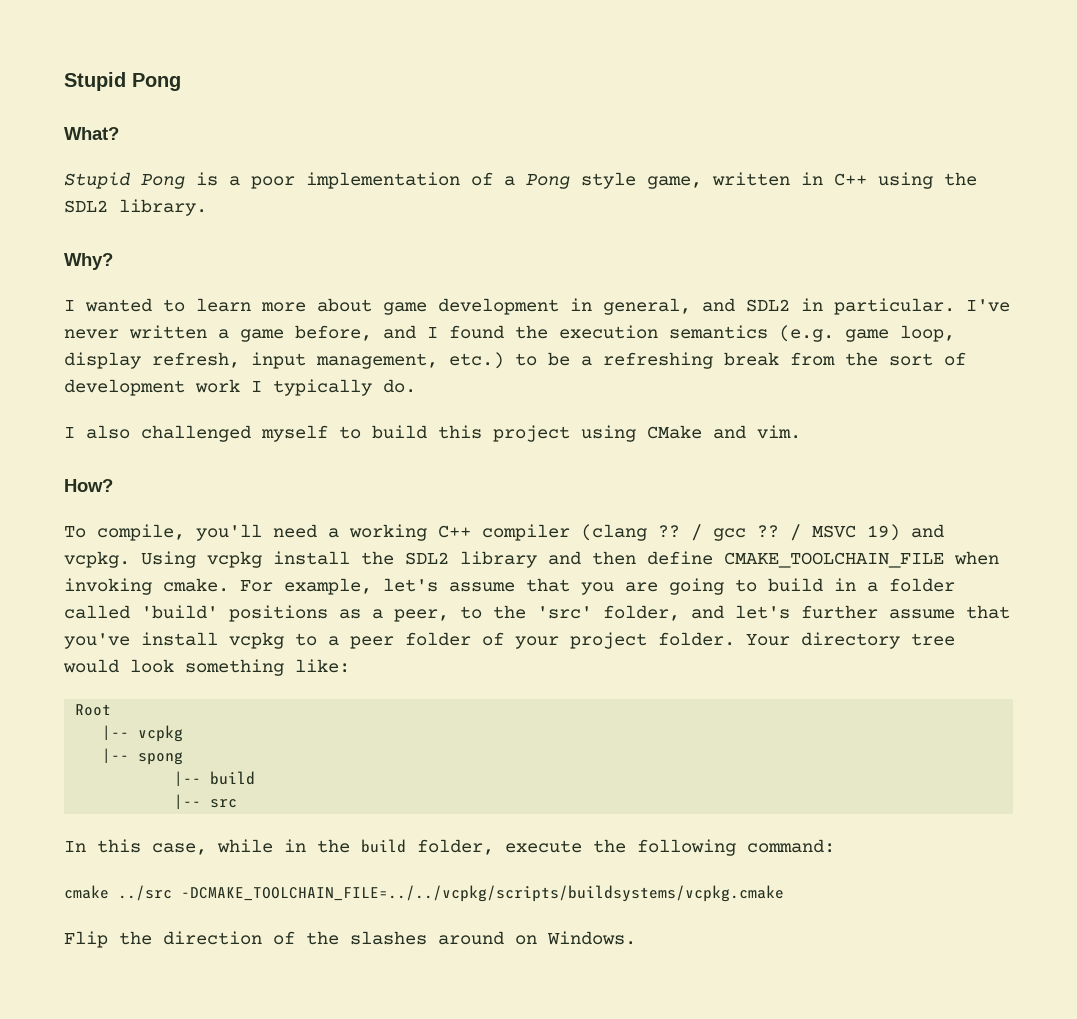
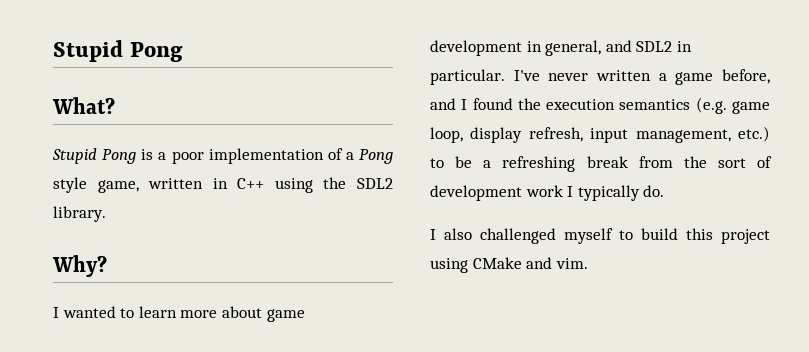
- How?
- To compile, you'll need a working C++ compiler (clang ?? / gcc ?? / MSVC 19) and vcpkg. Using vcpkg install the SDL2 library and then define CMAKE_TOOLCHAIN_FILE when invoking cmake. For example, let's assume that you are going to build in a folder called 'build' positions as a peer, to the 'src' folder, and let's further assume that you've install vcpkg to a peer folder of your project folder. Your directory tree would look something like:
- Root
- |-- vcpkg
- |-- spong
- |-- build
- |-- src
- In this case, while in the build folder, execute the following command:
- cmake ../src -DCMAKE_TOOLCHAIN_FILE=../../vcpkg/scripts/buildsystems/vcpkg.cmake
- Flip the direction of the slashes around on Windows.

